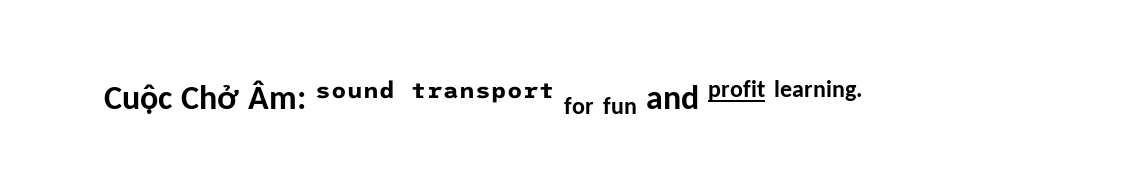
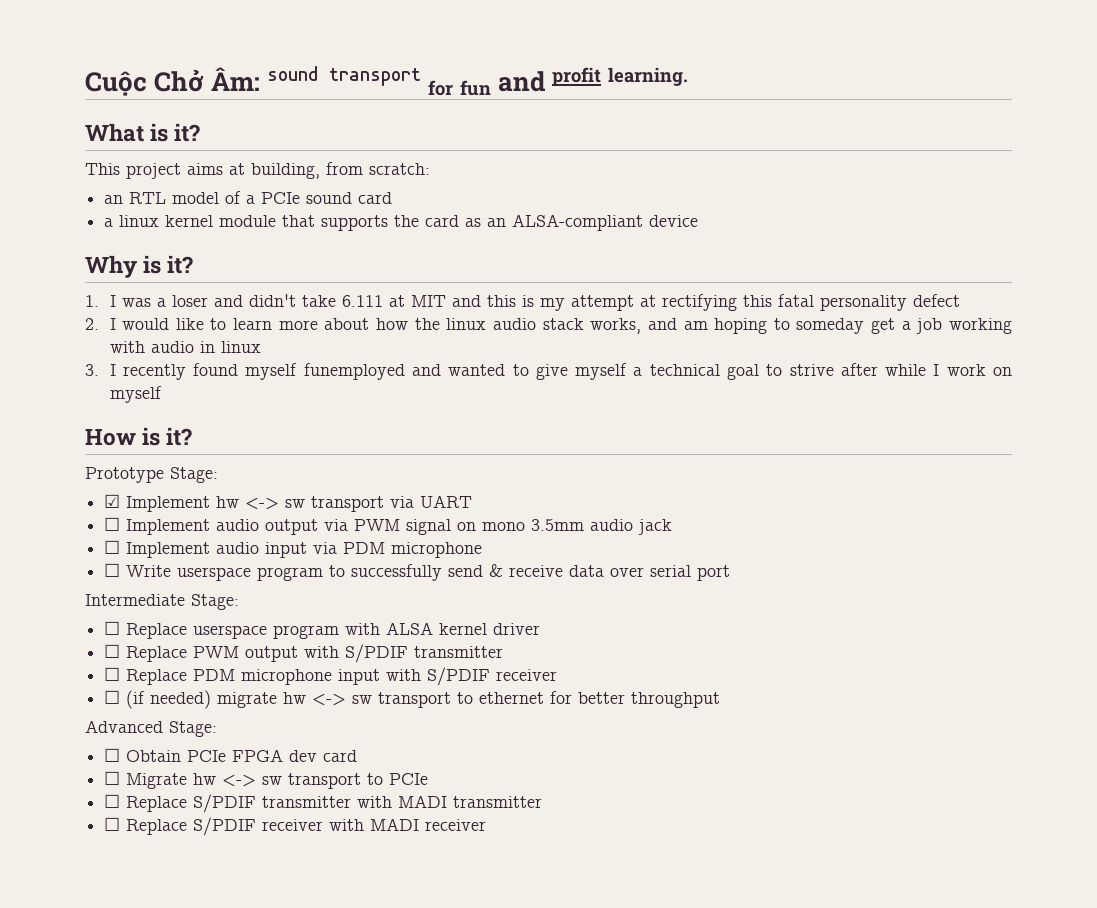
+ What is it?
+ This project aims at building, from scratch:
+ an RTL model of a PCIe sound card
+ a linux kernel module that supports the card as an ALSA-compliant device
+ Why is it?
+ 1. I was a loser and didn't take 6.111 at MIT and this is my attempt at rectifying this fatal personality defect
+ 2. I would like to learn more about how the linux audio stack works, and am hoping to someday get a job working with audio in linux
+ 3. I recently found myself funemployed and wanted to give myself a technical goal to strive after while I work on myself
+ How is it?
+ Prototype Stage:
+ ☑ Implement hw <-> sw transport via UART
+ ☐ Implement audio output via PWM signal on mono 3.5mm audio jack
+ ☐ Implement audio input via PDM microphone
+ ☐ Write userspace program to successfully send & receive data over serial port
+ Intermediate Stage:
+ ☐ Replace userspace program with ALSA kernel driver
+ ☐ Replace PWM output with S/PDIF transmitter
+ ☐ Replace PDM microphone input with S/PDIF receiver
+ ☐ (if needed) migrate hw <-> sw transport to ethernet for better throughput
+ Advanced Stage:
+ ☐ Obtain PCIe FPGA dev card
+ ☐ Migrate hw <-> sw transport to PCIe
+ ☐ Replace S/PDIF transmitter with MADI transmitter
+ ☐ Replace S/PDIF receiver with MADI receiver

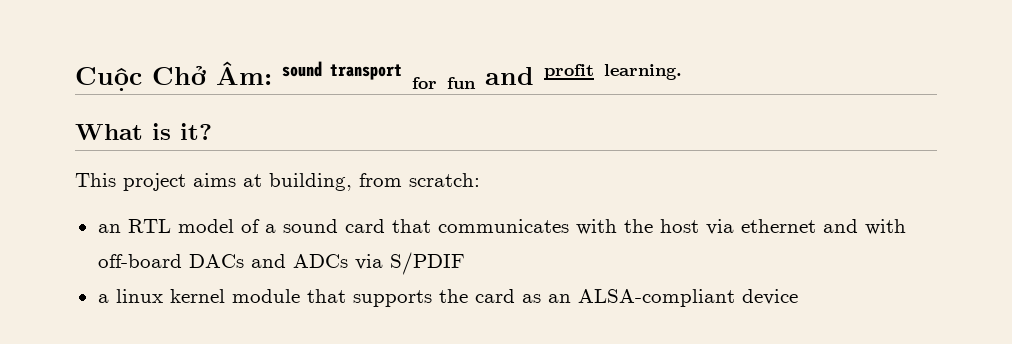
- an RTL model of a PCIe sound card
+ an RTL model of a sound card that communicates with the host via ethernet and with off-board DACs and ADCs via S/PDIF
- Why is it?
- 1. I was a loser and didn't take 6.111 at MIT and this is my attempt at rectifying this fatal personality defect
- 2. I would like to learn more about how the linux audio stack works, and am hoping to someday get a job working with audio in linux
- 3. I recently found myself funemployed and wanted to give myself a technical goal to strive after while I work on myself
- How is it?
- Prototype Stage:
- ☑ Implement hw <-> sw transport via UART
- ☐ Implement audio output via PWM signal on mono 3.5mm audio jack
- ☐ Implement audio input via PDM microphone
- ☐ Write userspace program to successfully send & receive data over serial port
- Intermediate Stage:
- ☐ Replace userspace program with ALSA kernel driver
- ☐ Replace PWM output with S/PDIF transmitter
- ☐ Replace PDM microphone input with S/PDIF receiver
- ☐ (if needed) migrate hw <-> sw transport to ethernet for better throughput
- Advanced Stage:
- ☐ Obtain PCIe FPGA dev card
- ☐ Migrate hw <-> sw transport to PCIe
- ☐ Replace S/PDIF transmitter with MADI transmitter
- ☐ Replace S/PDIF receiver with MADI receiver

